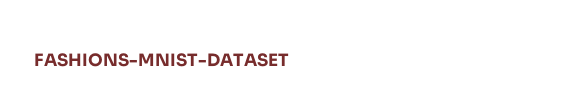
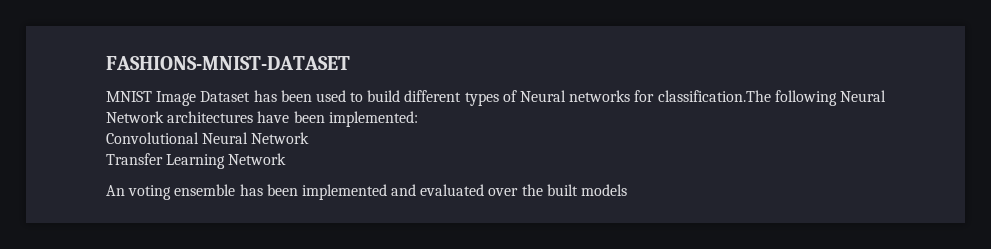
+ MNIST Image Dataset has been used to build different types of Neural networks for classification.The following Neural Network architectures have been implemented:
+ Convolutional Neural Network
+ Transfer Learning Network
+ An voting ensemble has been implemented and evaluated over the built models

